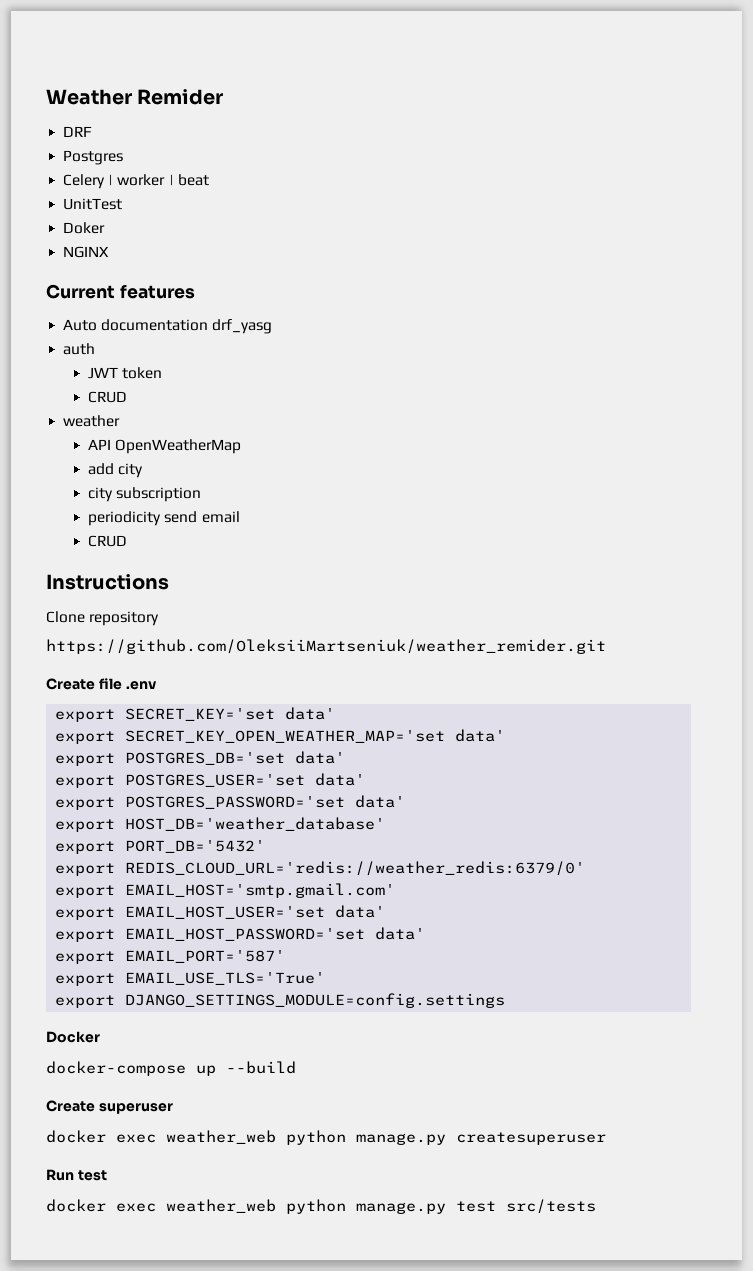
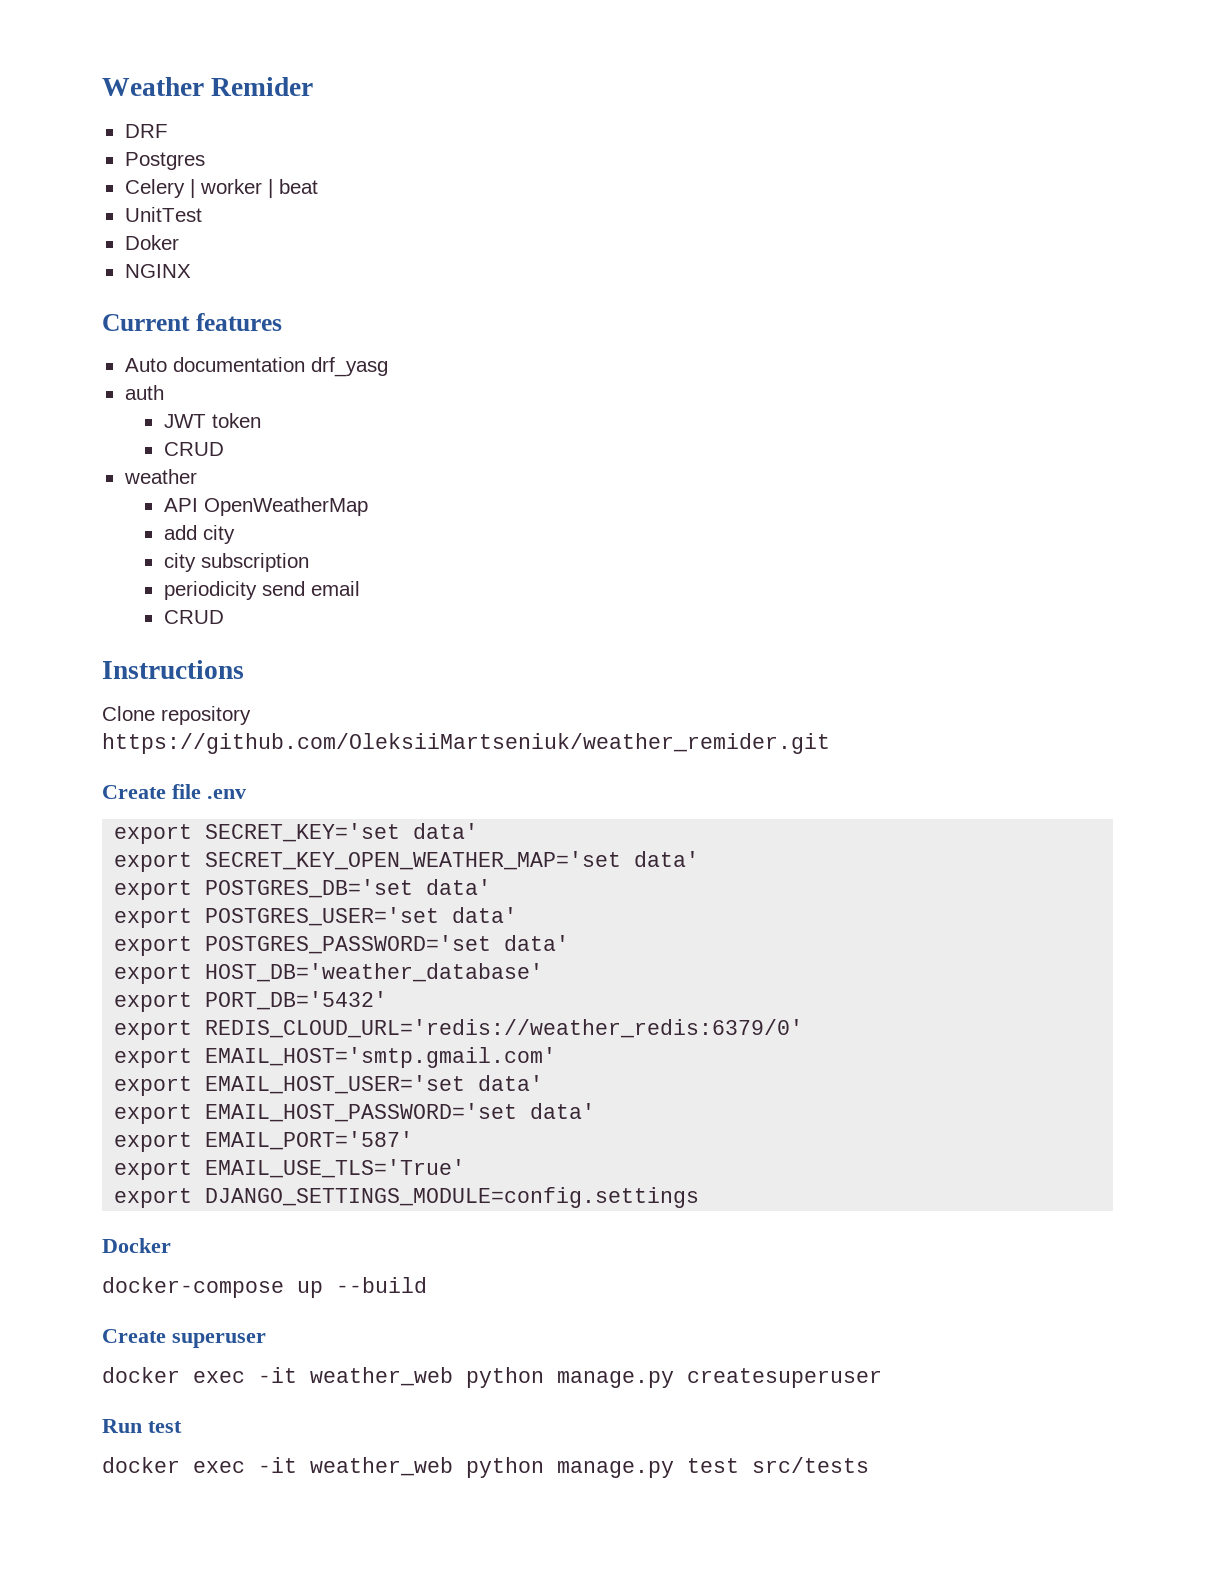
- docker exec weather_web python manage.py createsuperuser
+ docker exec -it weather_web python manage.py createsuperuser
- docker exec weather_web python manage.py test src/tests
+ docker exec -it weather_web python manage.py test src/tests

